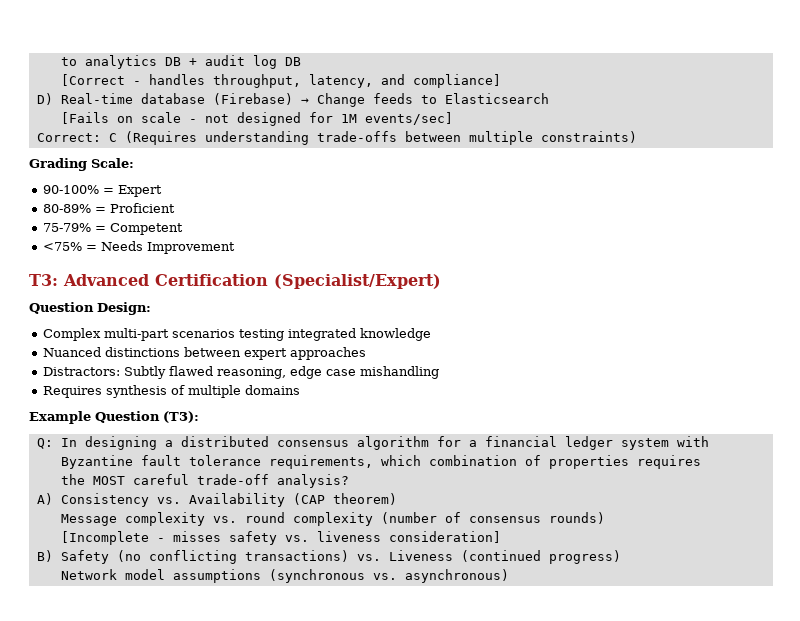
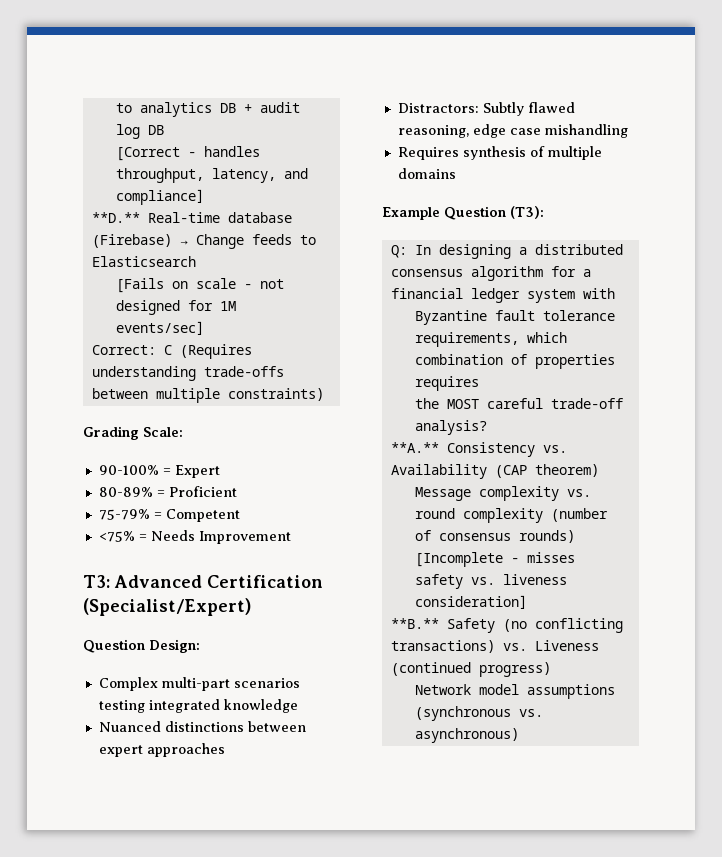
- D) Real-time database (Firebase) → Change feeds to Elasticsearch
+ **D.** Real-time database (Firebase) → Change feeds to Elasticsearch
- A) Consistency vs. Availability (CAP theorem)
+ **A.** Consistency vs. Availability (CAP theorem)
- B) Safety (no conflicting transactions) vs. Liveness (continued progress)
+ **B.** Safety (no conflicting transactions) vs. Liveness (continued progress)

